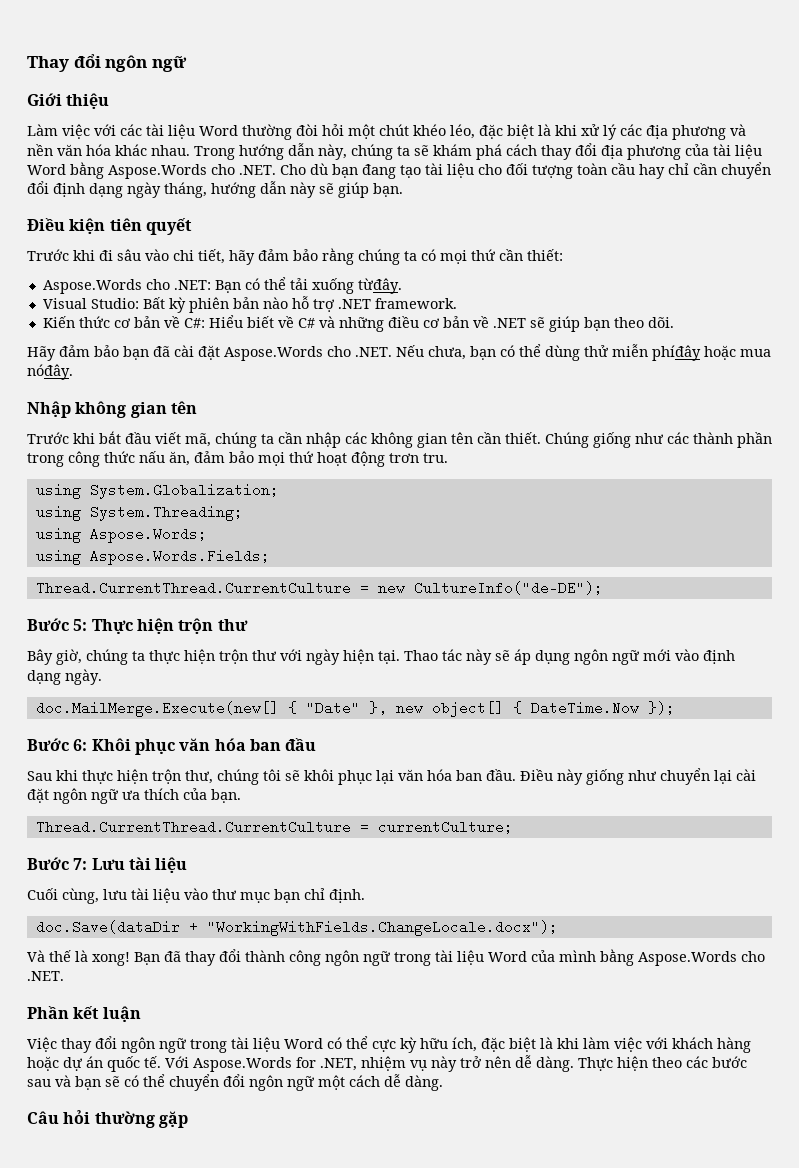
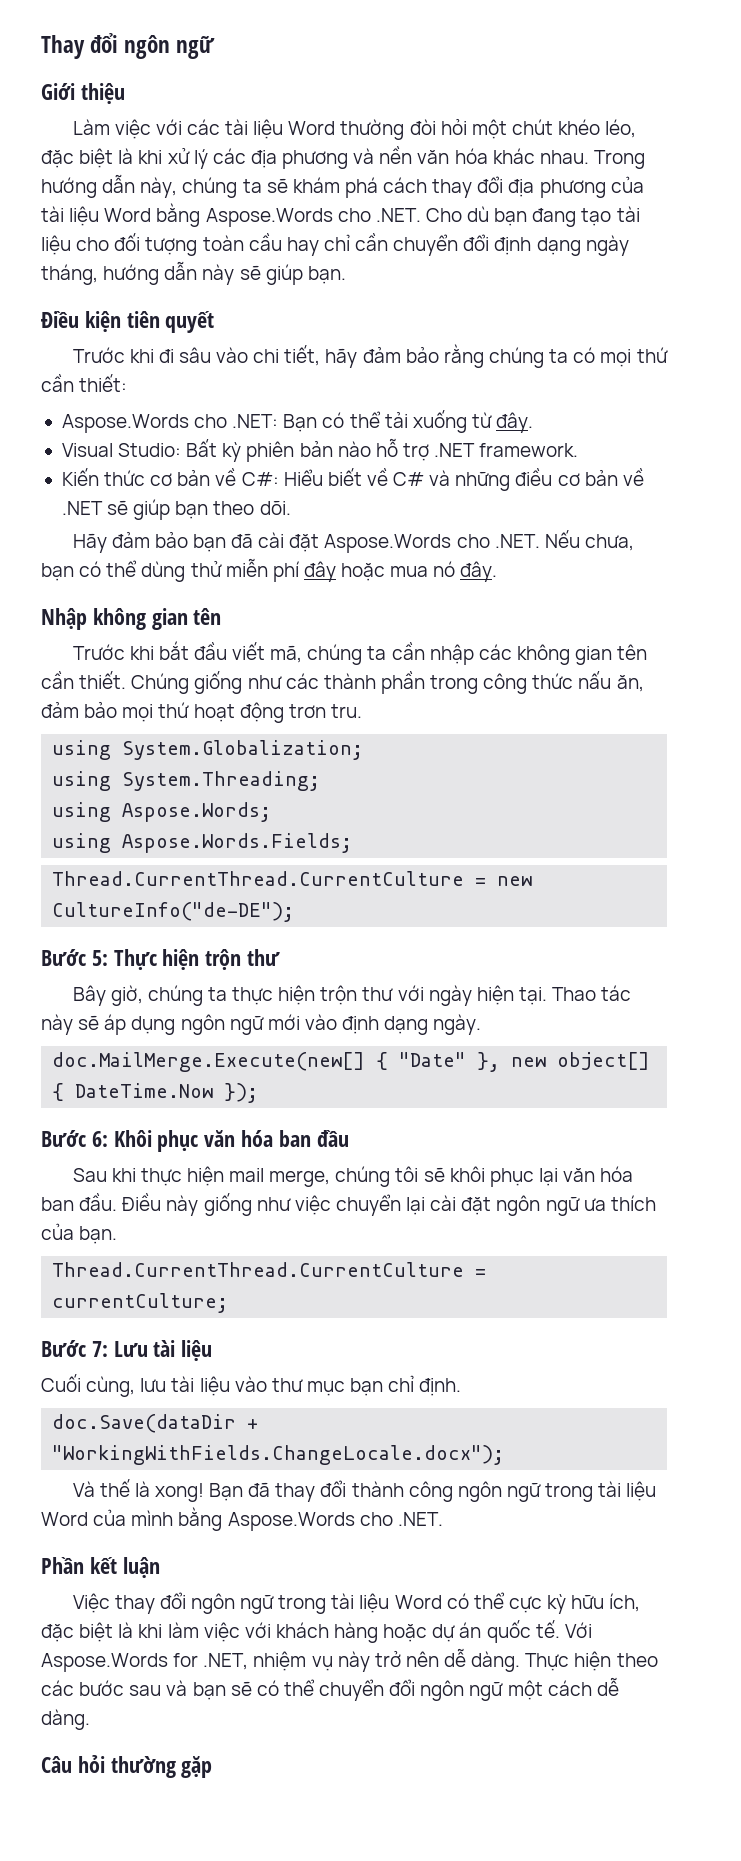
- Aspose.Words cho .NET: Bạn có thể tải xuống từđây.
+ Aspose.Words cho .NET: Bạn có thể tải xuống từ đây.
- Hãy đảm bảo bạn đã cài đặt Aspose.Words cho .NET. Nếu chưa, bạn có thể dùng thử miễn phíđây hoặc mua nóđây.
+ Hãy đảm bảo bạn đã cài đặt Aspose.Words cho .NET. Nếu chưa, bạn có thể dùng thử miễn phí đây hoặc mua nó đây.
- Sau khi thực hiện trộn thư, chúng tôi sẽ khôi phục lại văn hóa ban đầu.
+ Sau khi thực hiện mail merge, chúng tôi sẽ khôi phục lại văn hóa ban đầu.
- Điều này giống như chuyển lại cài đặt ngôn ngữ ưa thích của bạn.
+ Điều này giống như việc chuyển lại cài đặt ngôn ngữ ưa thích của bạn.

